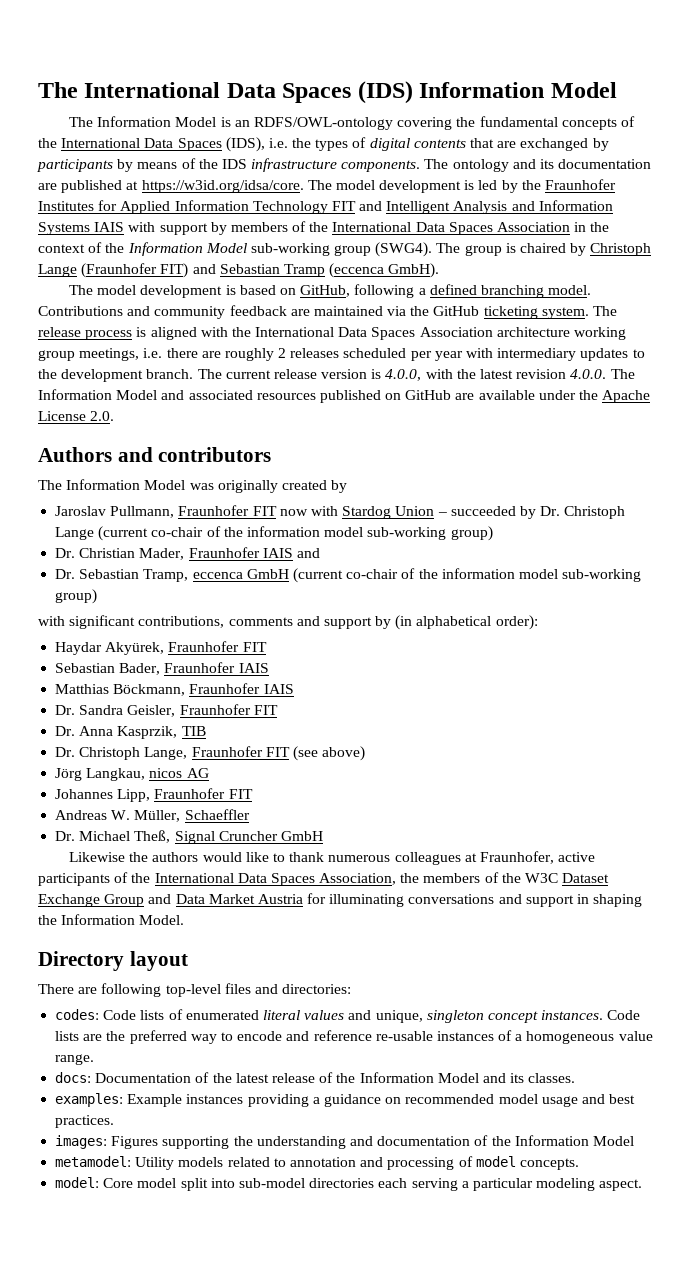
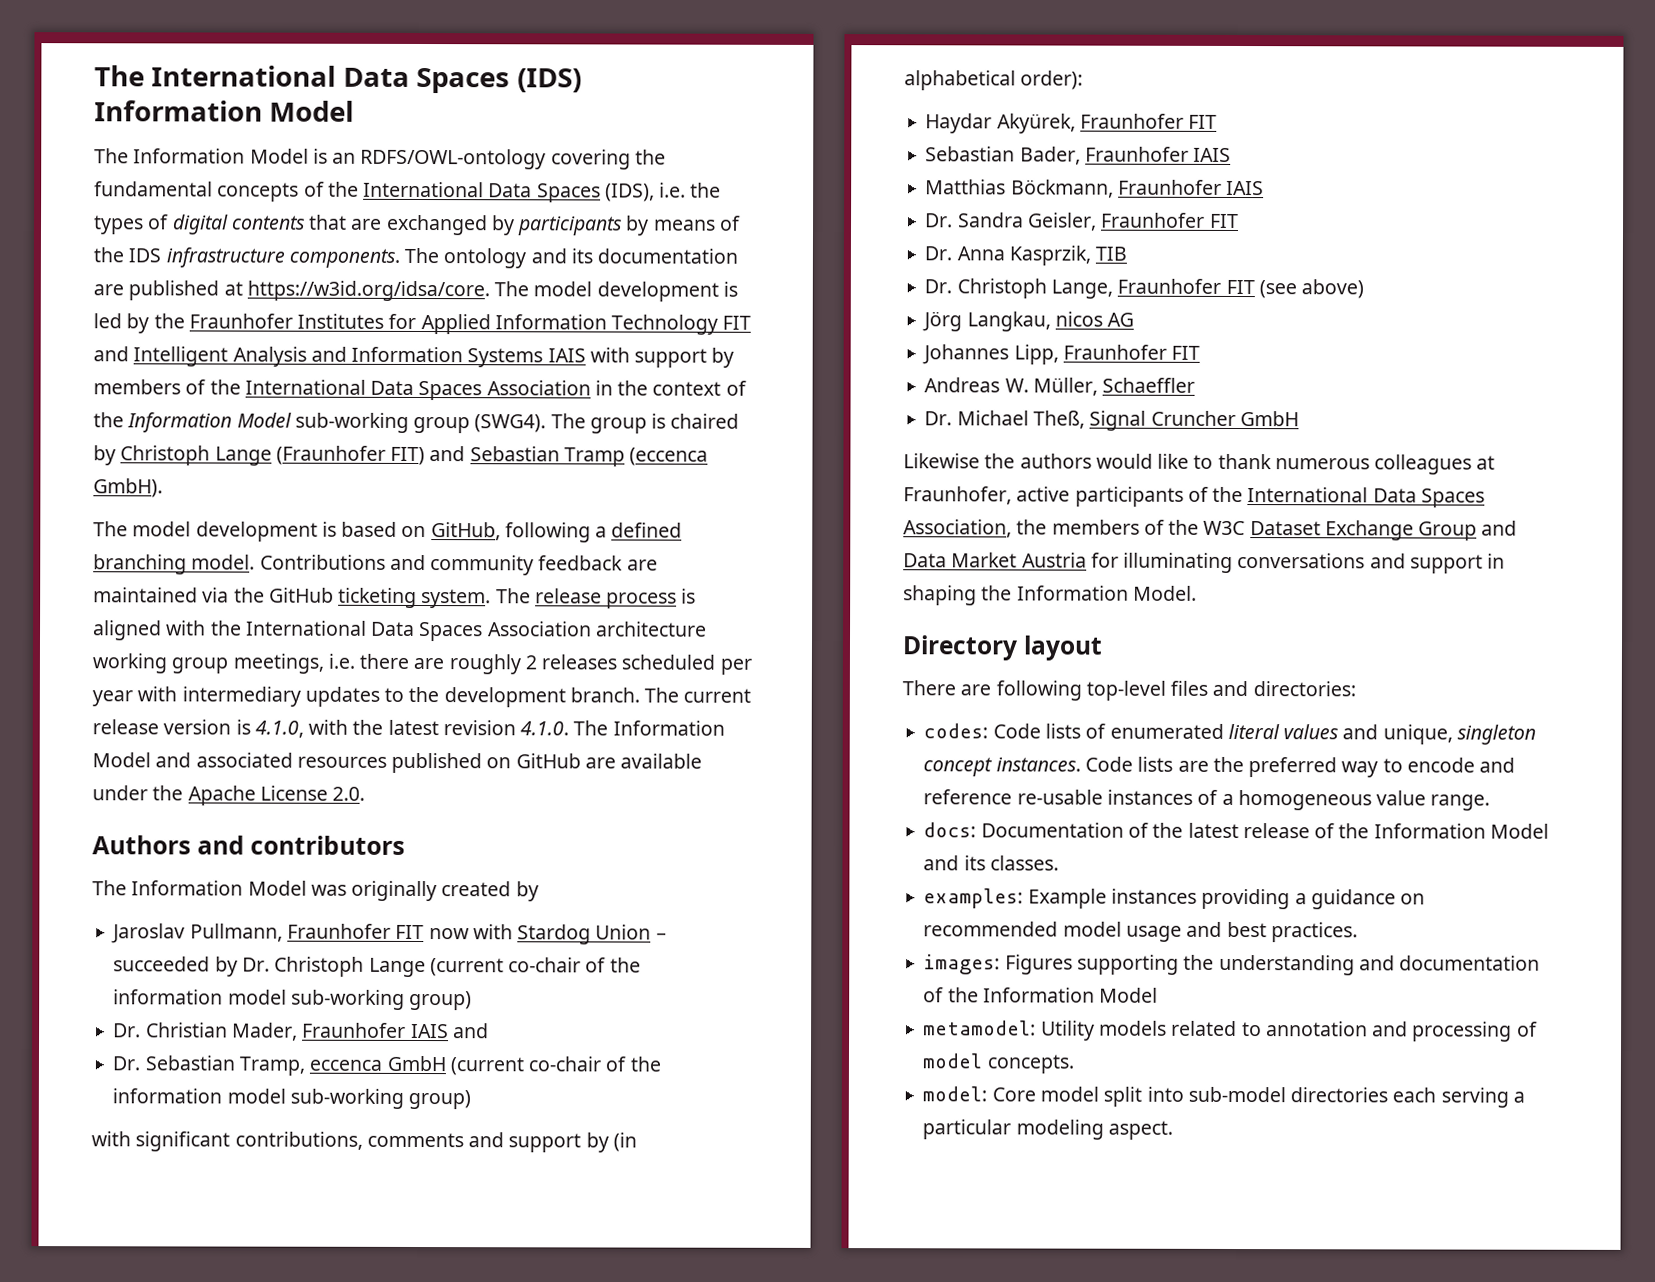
- The current release version is 4.0.0, with the latest revision 4.0.0. The Information Model and associated resources published on GitHub are available under the Apache License 2.0.
+ The current release version is 4.1.0, with the latest revision 4.1.0. The Information Model and associated resources published on GitHub are available under the Apache License 2.0.

